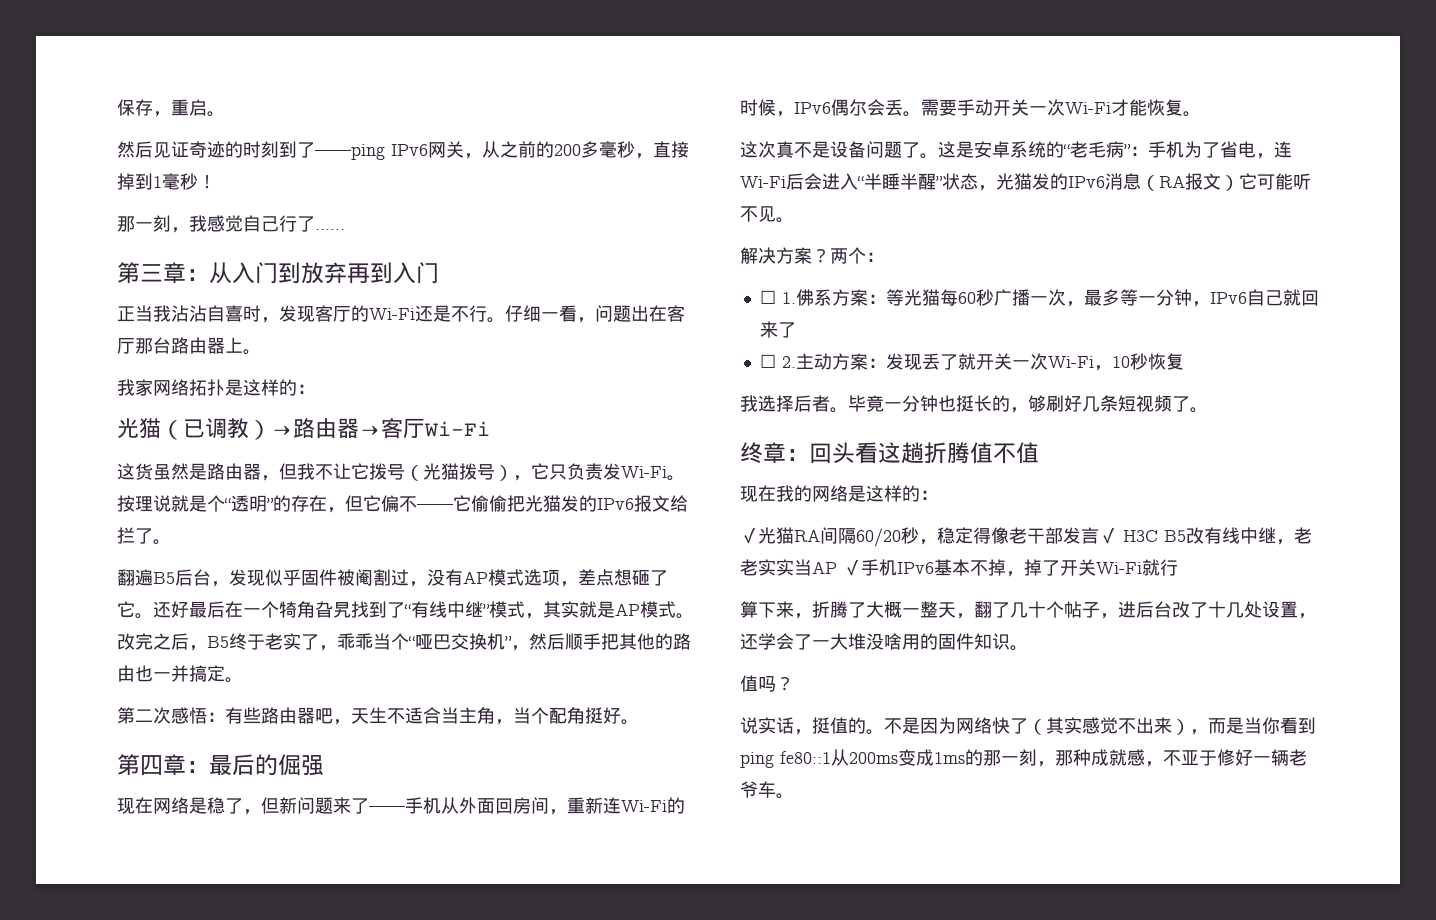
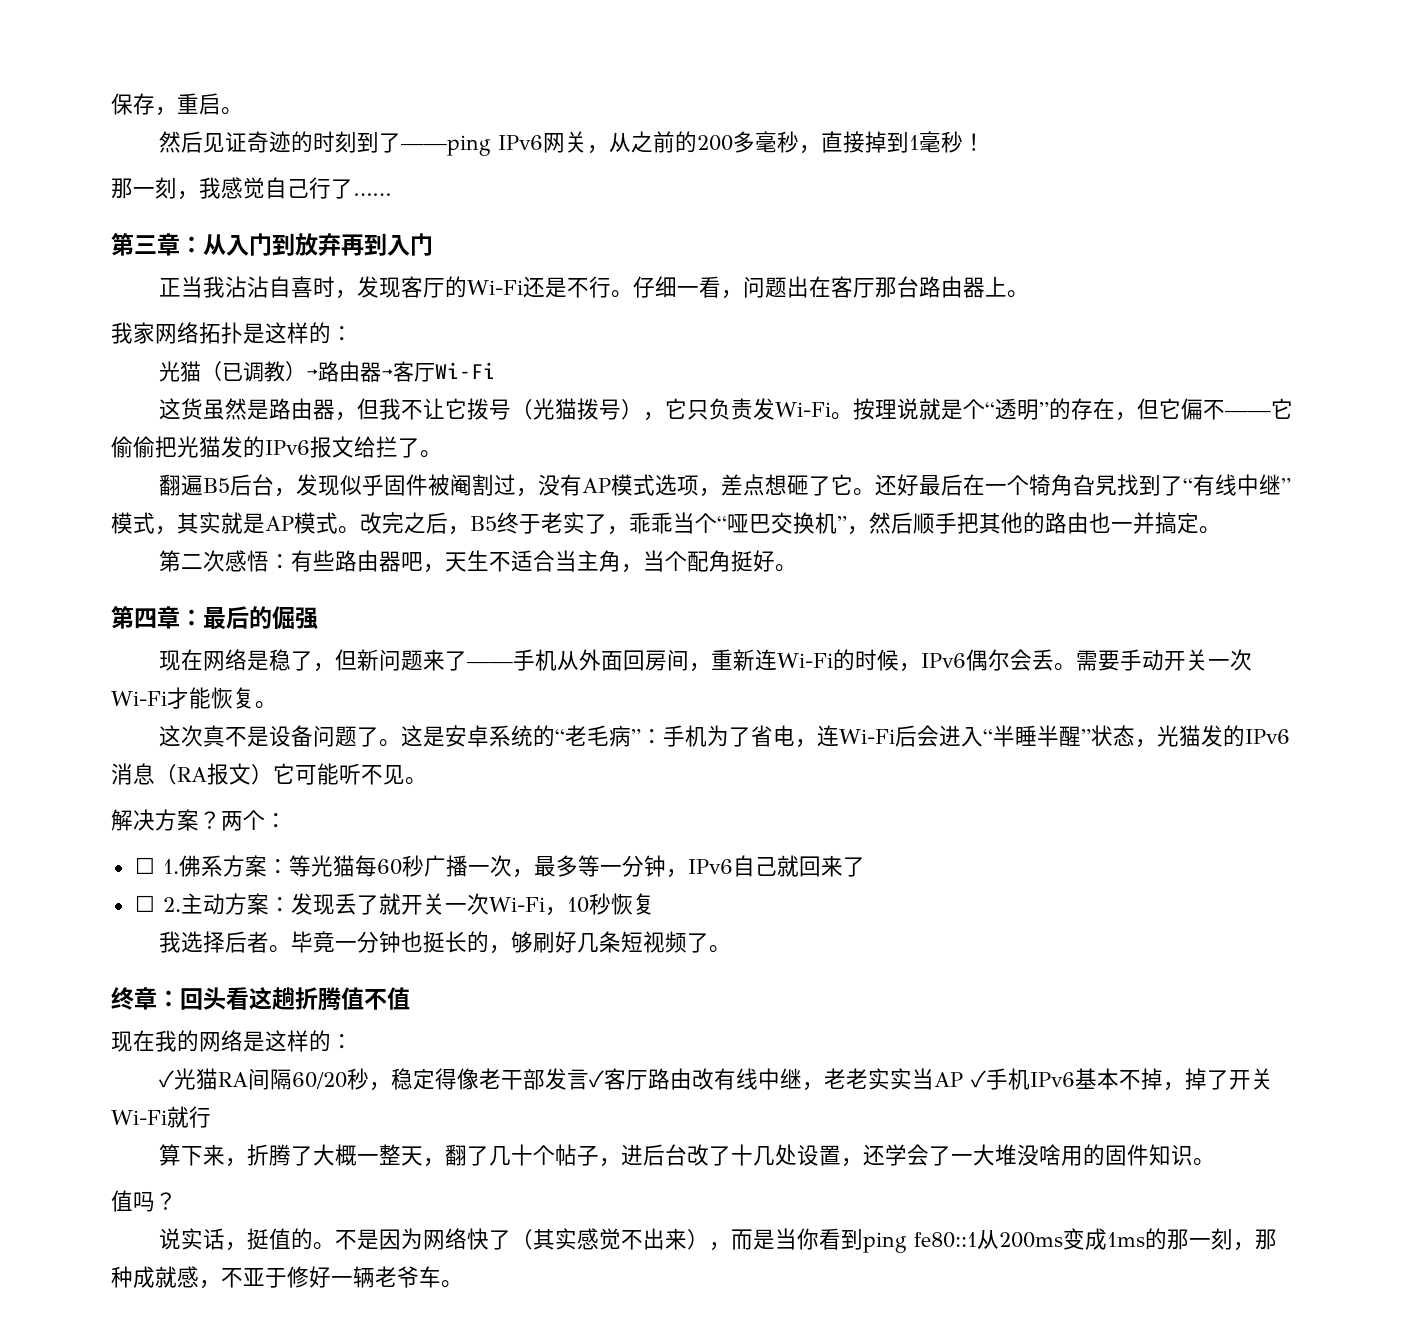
- ✓光猫RA间隔60/20秒，稳定得像老干部发言✓ H3C B5改有线中继，老老实实当AP ✓手机IPv6基本不掉，掉了开关Wi-Fi就行
+ ✓光猫RA间隔60/20秒，稳定得像老干部发言✓客厅路由改有线中继，老老实实当AP ✓手机IPv6基本不掉，掉了开关Wi-Fi就行

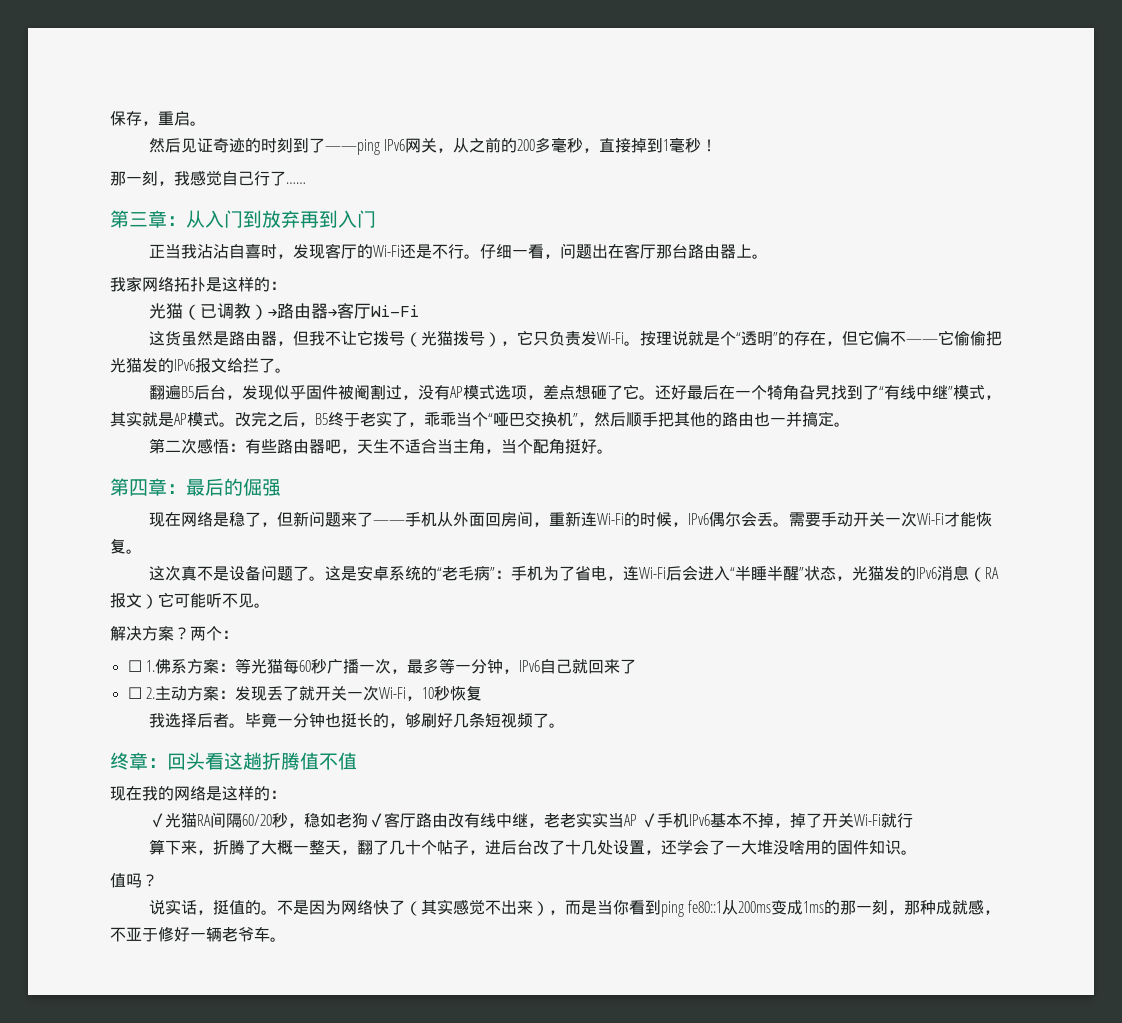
- ✓光猫RA间隔60/20秒，稳定得像老干部发言✓客厅路由改有线中继，老老实实当AP ✓手机IPv6基本不掉，掉了开关Wi-Fi就行
+ ✓光猫RA间隔60/20秒，稳如老狗✓客厅路由改有线中继，老老实实当AP ✓手机IPv6基本不掉，掉了开关Wi-Fi就行

